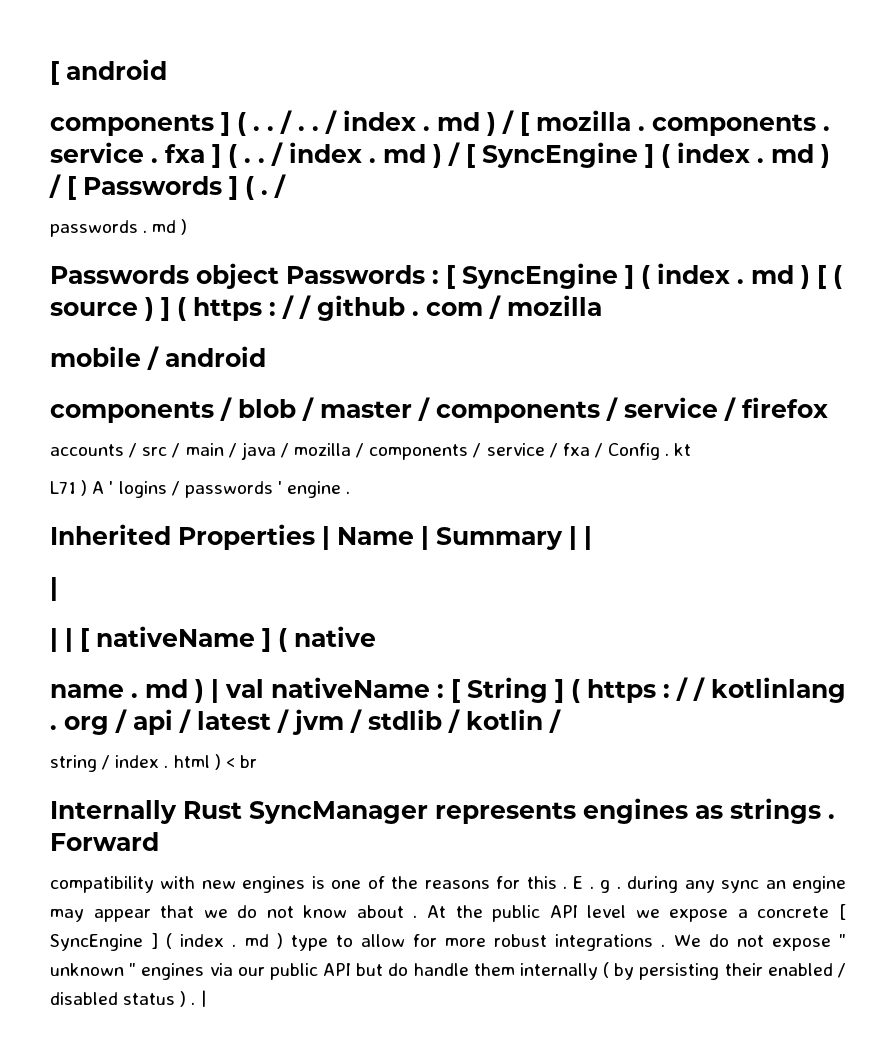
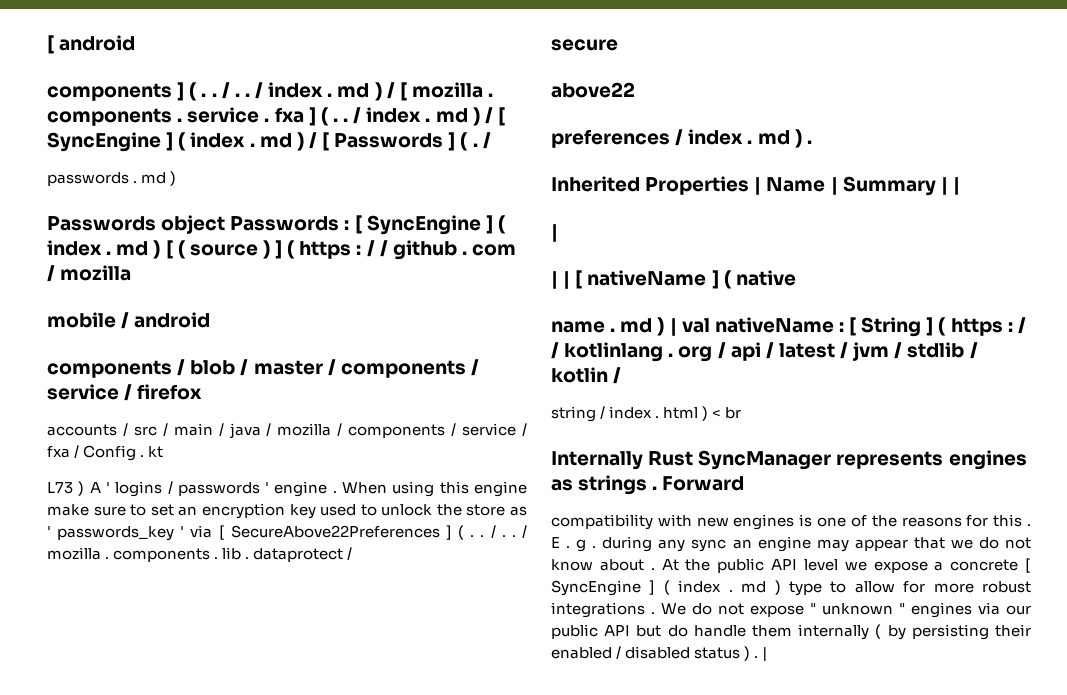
- L71 ) A ' logins / passwords ' engine .
+ L73 ) A ' logins / passwords ' engine . When using this engine make sure to set an encryption key used to unlock the store as ' passwords_key ' via [ SecureAbove22Preferences ] ( . . / . . / mozilla . components . lib . dataprotect /
+ secure
+ above22
+ preferences / index . md ) .

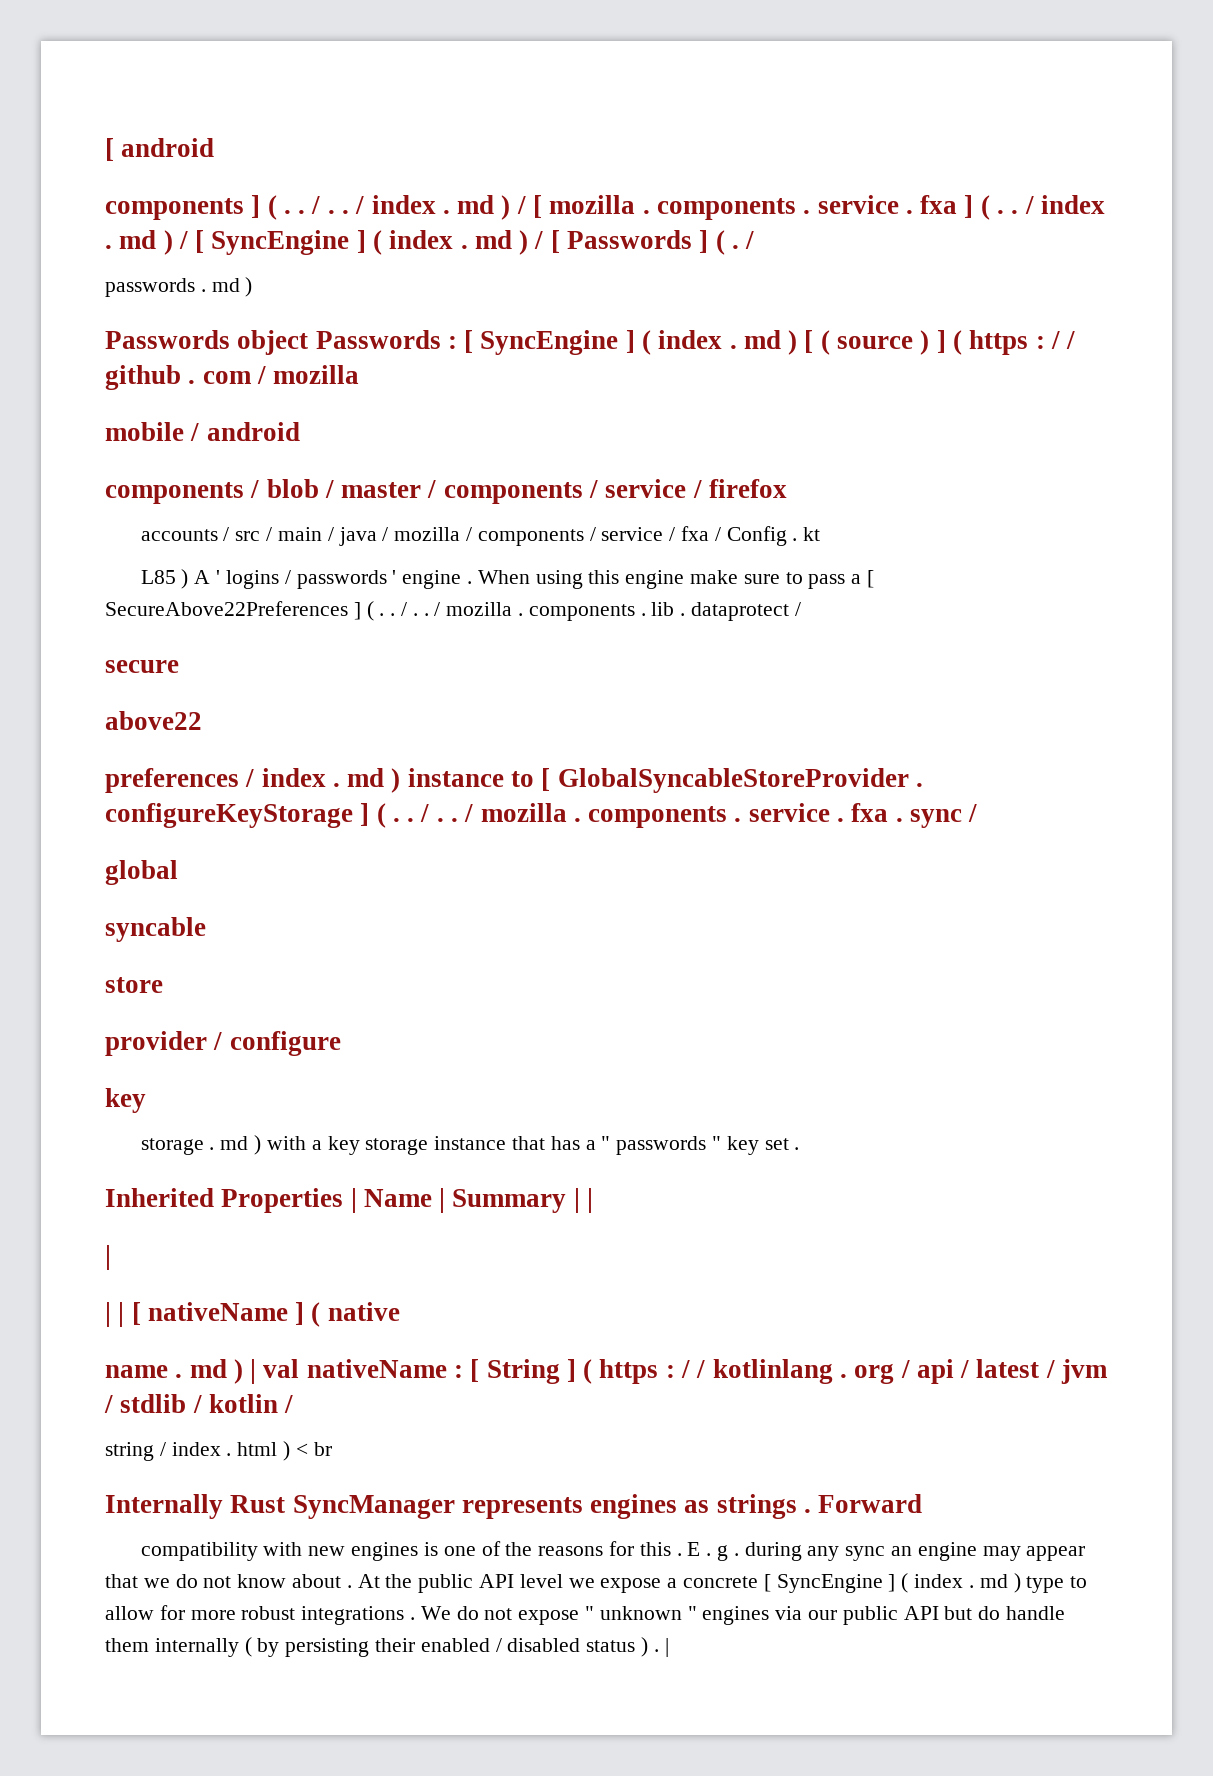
- L73 ) A ' logins / passwords ' engine .
+ L85 ) A ' logins / passwords ' engine .
- When using this engine make sure to set an encryption key used to unlock the store as ' passwords_key ' via [ SecureAbove22Preferences ] ( . .
+ When using this engine make sure to pass a [ SecureAbove22Preferences ] ( . .
- preferences / index . md ) .
+ preferences / index . md ) instance to [ GlobalSyncableStoreProvider . configureKeyStorage ] ( . . / . . / mozilla . components . service . fxa . sync /
+ global
+ syncable
+ store
+ provider / configure
+ key
+ storage . md ) with a key storage instance that has a " passwords " key set .

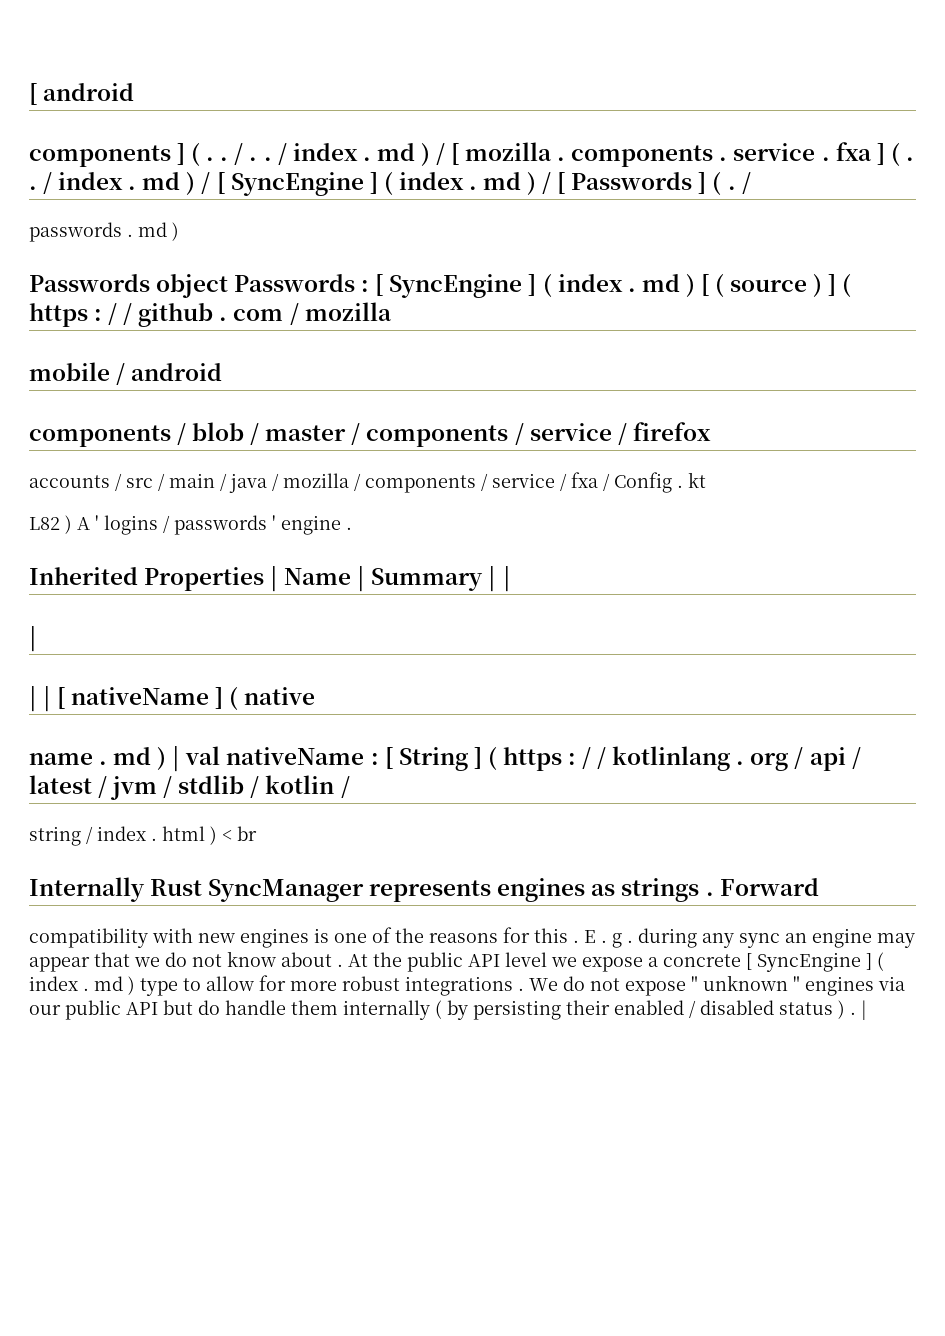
- L85 ) A ' logins / passwords ' engine . When using this engine make sure to pass a [ SecureAbove22Preferences ] ( . . / . . / mozilla . components . lib . dataprotect /
- secure
- above22
- preferences / index . md ) instance to [ GlobalSyncableStoreProvider . configureKeyStorage ] ( . . / . . / mozilla . components . service . fxa . sync /
- global
- syncable
- store
- provider / configure
- key
- storage . md ) with a key storage instance that has a " passwords " key set .
+ L82 ) A ' logins / passwords ' engine .

